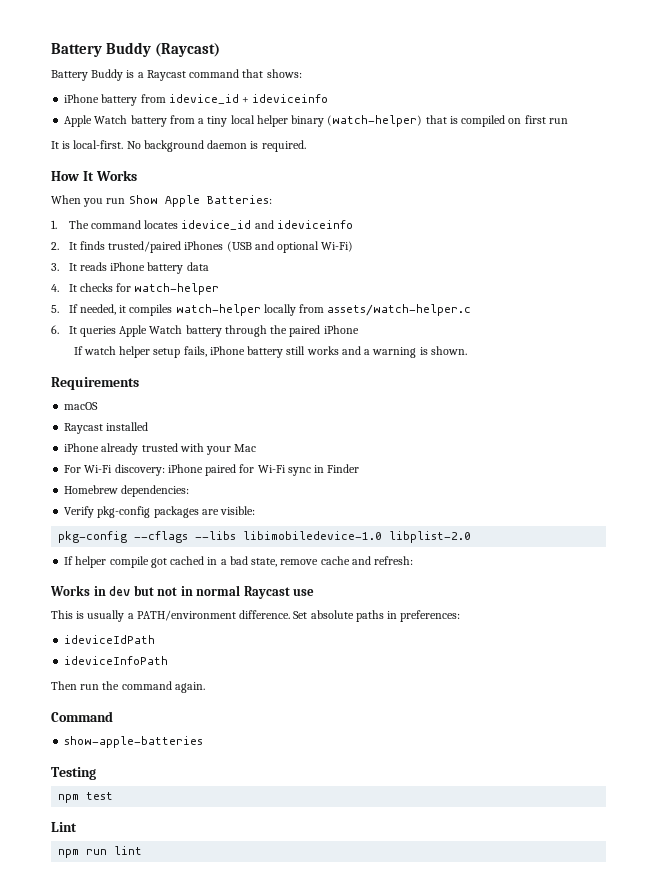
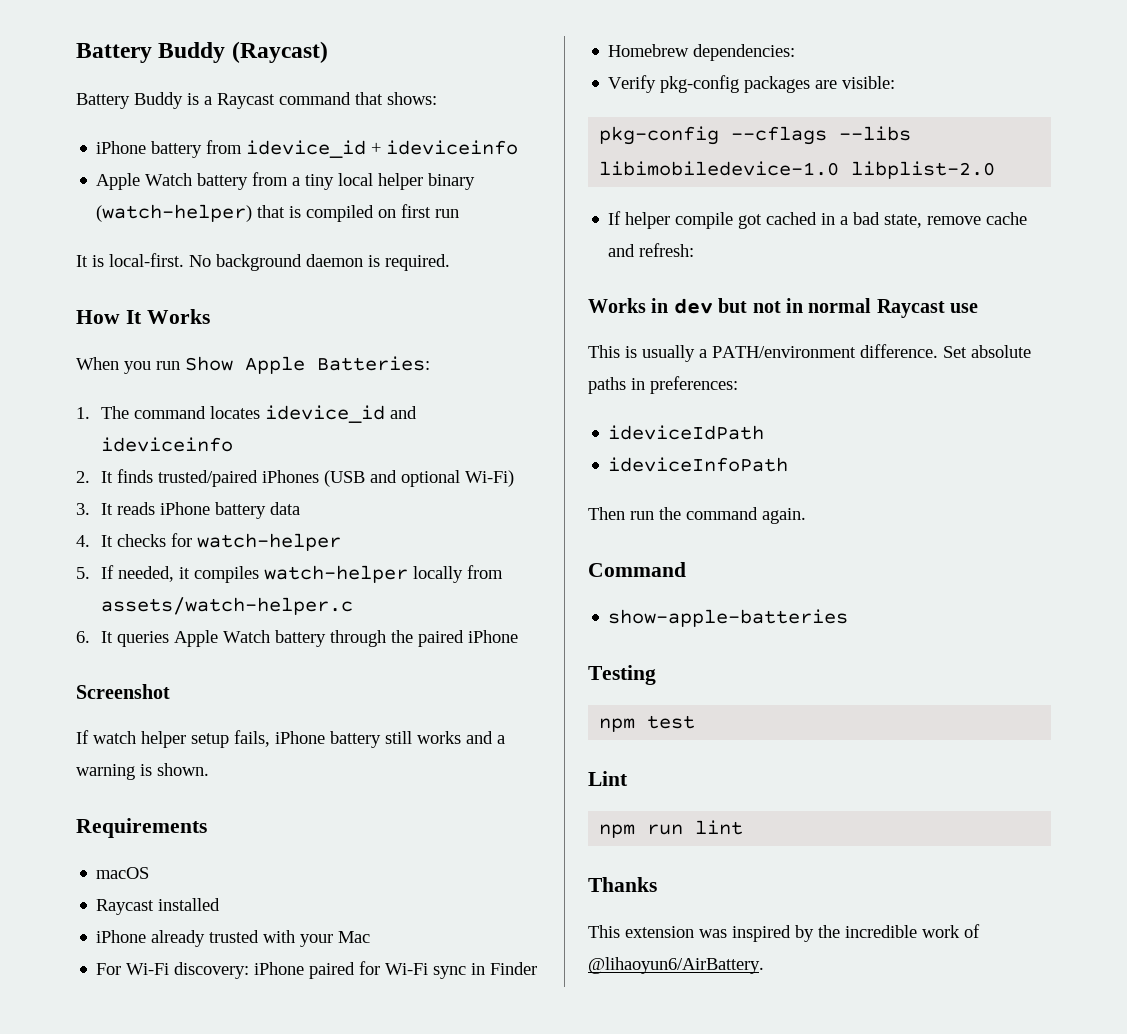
+ Screenshot
+ Thanks
+ This extension was inspired by the incredible work of @lihaoyun6/AirBattery.

